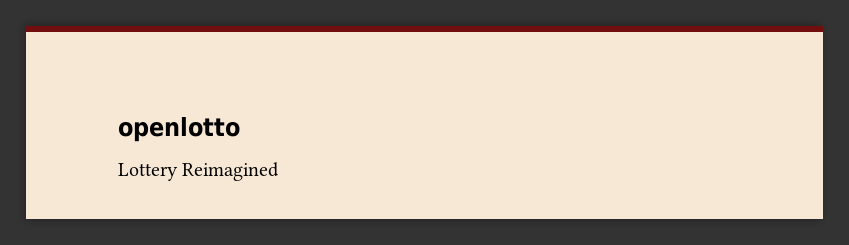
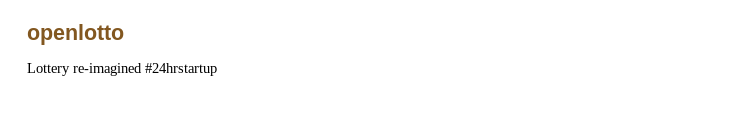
- Lottery Reimagined
+ Lottery re-imagined #24hrstartup

